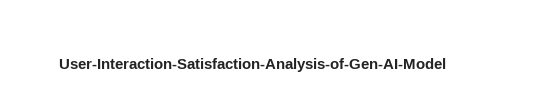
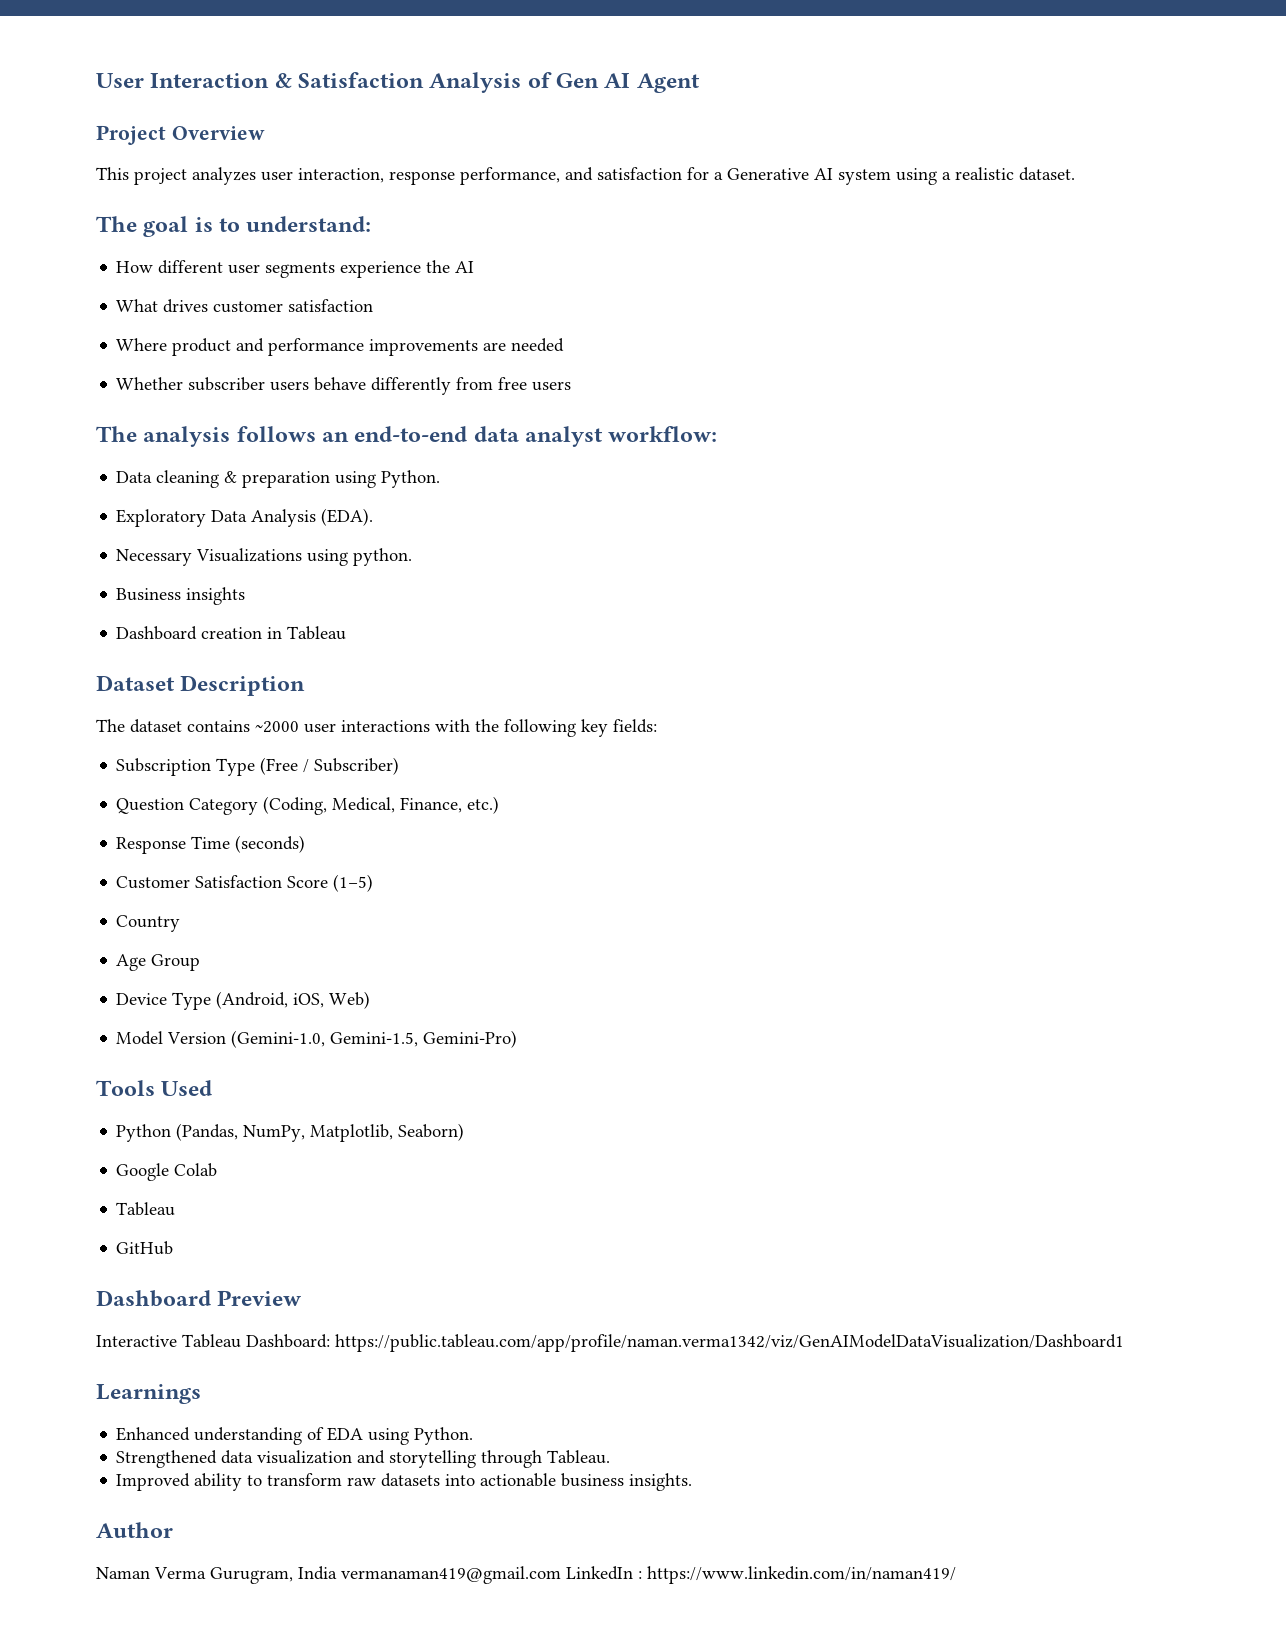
- User-Interaction-Satisfaction-Analysis-of-Gen-AI-Model
+ User Interaction & Satisfaction Analysis of Gen AI Agent
+ Project Overview
+ This project analyzes user interaction, response performance, and satisfaction for a Generative AI system using a realistic dataset.
+ The goal is to understand:
+ How different user segments experience the AI
+ What drives customer satisfaction
+ Where product and performance improvements are needed
+ Whether subscriber users behave differently from free users
+ The analysis follows an end-to-end data analyst workflow:
+ Data cleaning & preparation using Python.
+ Exploratory Data Analysis (EDA).
+ Necessary Visualizations using python.
+ Business insights
+ Dashboard creation in Tableau
+ Dataset Description
+ The dataset contains ~2000 user interactions with the following key fields:
+ Subscription Type (Free / Subscriber)
+ Question Category (Coding, Medical, Finance, etc.)
+ Response Time (seconds)
+ Customer Satisfaction Score (1–5)
+ Country
+ Age Group
+ Device Type (Android, iOS, Web)
+ Model Version (Gemini-1.0, Gemini-1.5, Gemini-Pro)
+ Tools Used
+ Python (Pandas, NumPy, Matplotlib, Seaborn)
+ Google Colab
+ Tableau
+ GitHub
+ Dashboard Preview
+ Interactive Tableau Dashboard: https://public.tableau.com/app/profile/naman.verma1342/viz/GenAIModelDataVisualization/Dashboard1
+ Learnings
+ Enhanced understanding of EDA using Python.
+ Strengthened data visualization and storytelling through Tableau.
+ Improved ability to transform raw datasets into actionable business insights.
+ Author
+ Naman Verma Gurugram, India vermanaman419@gmail.com LinkedIn : https://www.linkedin.com/in/naman419/

